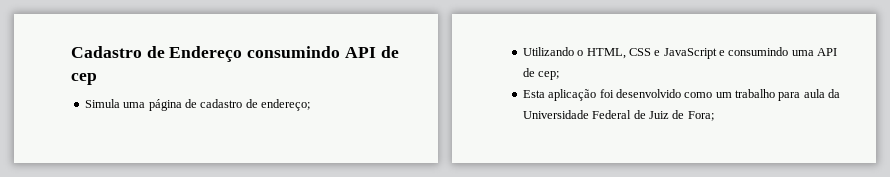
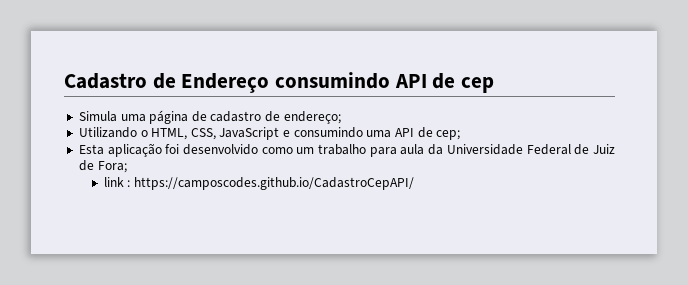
- Utilizando o HTML, CSS e JavaScript e consumindo uma API de cep;
+ Utilizando o HTML, CSS, JavaScript e consumindo uma API de cep;
+ link : https://camposcodes.github.io/CadastroCepAPI/

